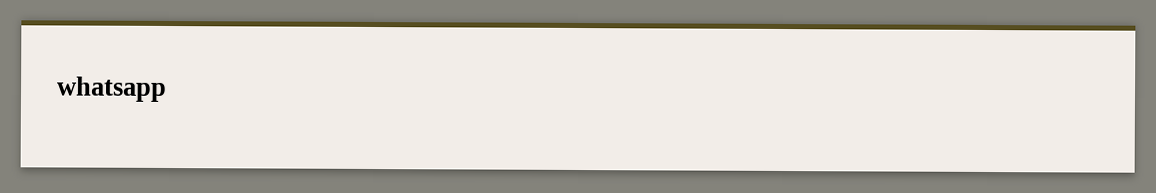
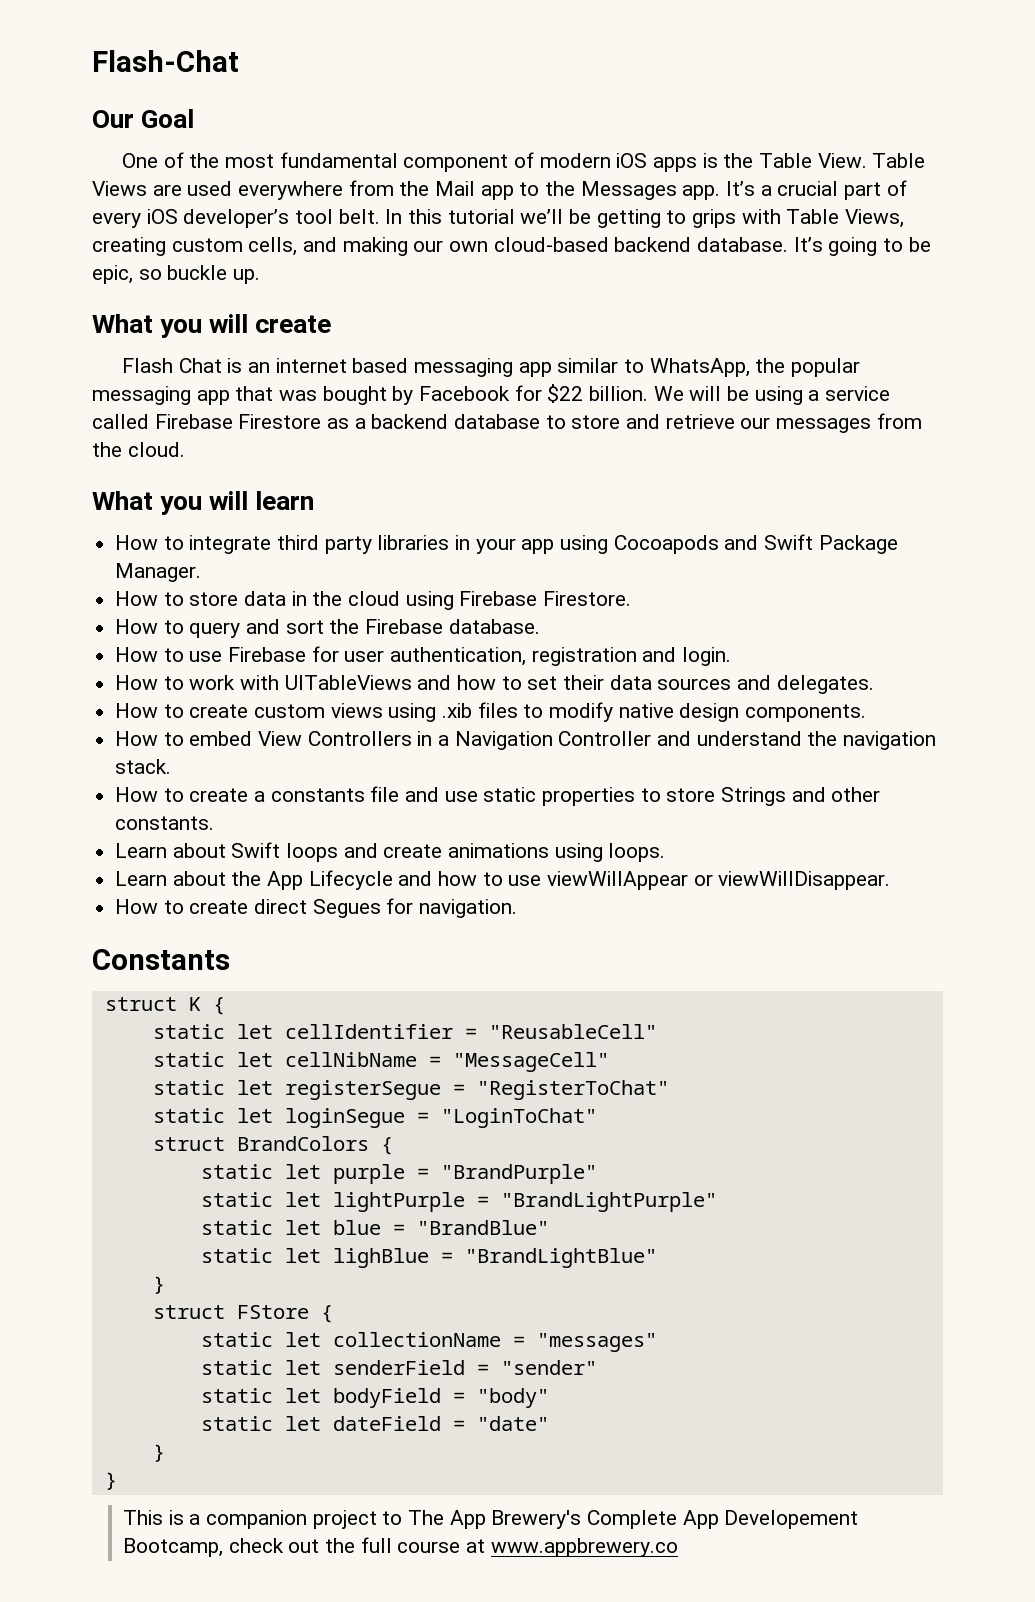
- whatsapp
+ Flash-Chat
+ Our Goal
+ One of the most fundamental component of modern iOS apps is the Table View. Table Views are used everywhere from the Mail app to the Messages app. It’s a crucial part of every iOS developer’s tool belt. In this tutorial we’ll be getting to grips with Table Views, creating custom cells, and making our own cloud-based backend database. It’s going to be epic, so buckle up.
+ What you will create
+ Flash Chat is an internet based messaging app similar to WhatsApp, the popular messaging app that was bought by Facebook for $22 billion. We will be using a service called Firebase Firestore as a backend database to store and retrieve our messages from the cloud.
+ What you will learn
+ How to integrate third party libraries in your app using Cocoapods and Swift Package Manager.
+ How to store data in the cloud using Firebase Firestore.
+ How to query and sort the Firebase database.
+ How to use Firebase for user authentication, registration and login.
+ How to work with UITableViews and how to set their data sources and delegates.
+ How to create custom views using .xib files to modify native design components.
+ How to embed View Controllers in a Navigation Controller and understand the navigation stack.
+ How to create a constants file and use static properties to store Strings and other constants.
+ Learn about Swift loops and create animations using loops.
+ Learn about the App Lifecycle and how to use viewWillAppear or viewWillDisappear.
+ How to create direct Segues for navigation.
+ Constants
+ struct K {
+ static let cellIdentifier = "ReusableCell"
+ static let cellNibName = "MessageCell"
+ static let registerSegue = "RegisterToChat"
+ static let loginSegue = "LoginToChat"
+ struct BrandColors {
+ static let purple = "BrandPurple"
+ static let lightPurple = "BrandLightPurple"
+ static let blue = "BrandBlue"
+ static let lighBlue = "BrandLightBlue"
+ }
+ struct FStore {
+ static let collectionName = "messages"
+ static let senderField = "sender"
+ static let bodyField = "body"
+ static let dateField = "date"
+ }
+ }
+ This is a companion project to The App Brewery's Complete App Developement Bootcamp, check out the full course at www.appbrewery.co

